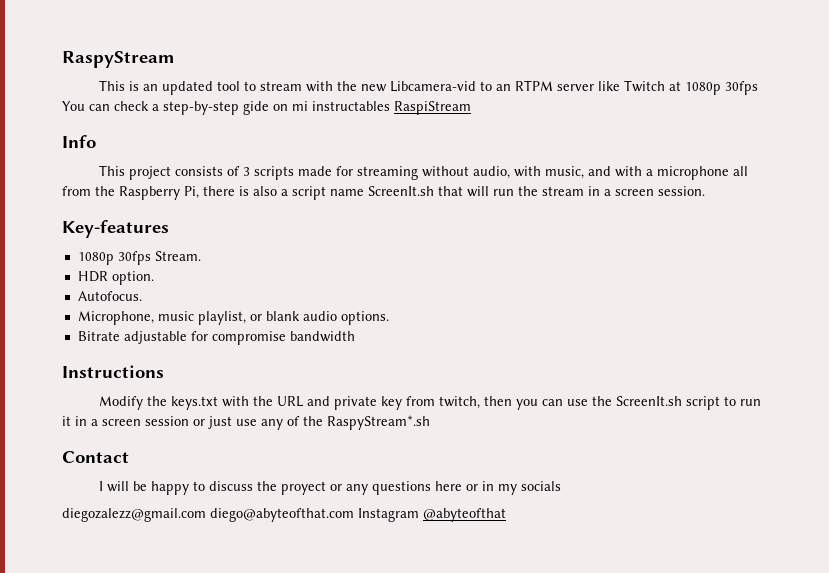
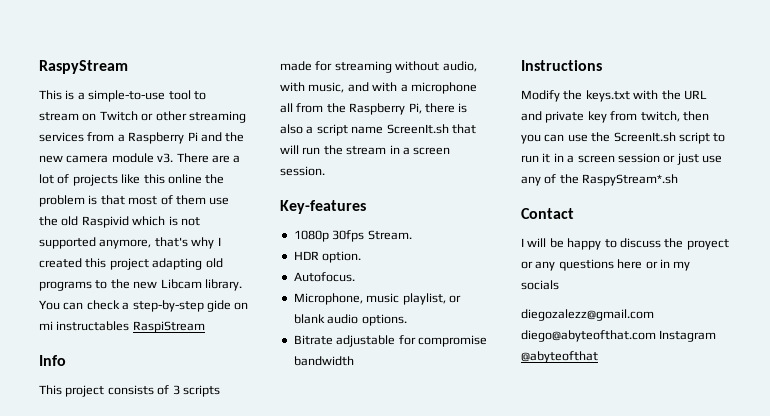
- This is an updated tool to stream with the new Libcamera-vid to an RTPM server like Twitch at 1080p 30fps You can check a step-by-step gide on mi instructables RaspiStream
+ This is a simple-to-use tool to stream on Twitch or other streaming services from a Raspberry Pi and the new camera module v3. There are a lot of projects like this online the problem is that most of them use the old Raspivid which is not supported anymore, that's why I created this project adapting old programs to the new Libcam library. You can check a step-by-step gide on mi instructables RaspiStream

